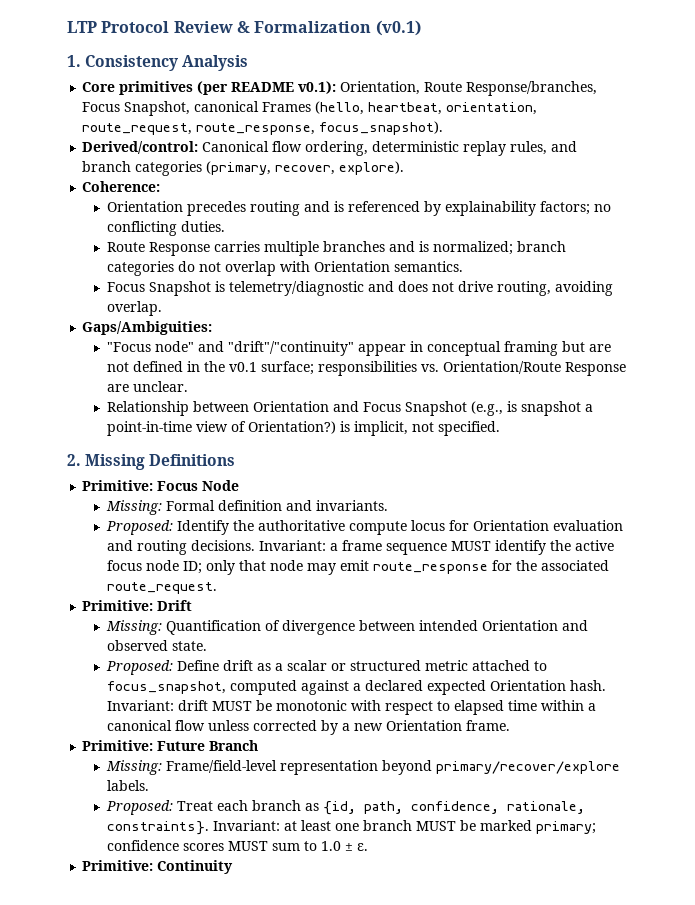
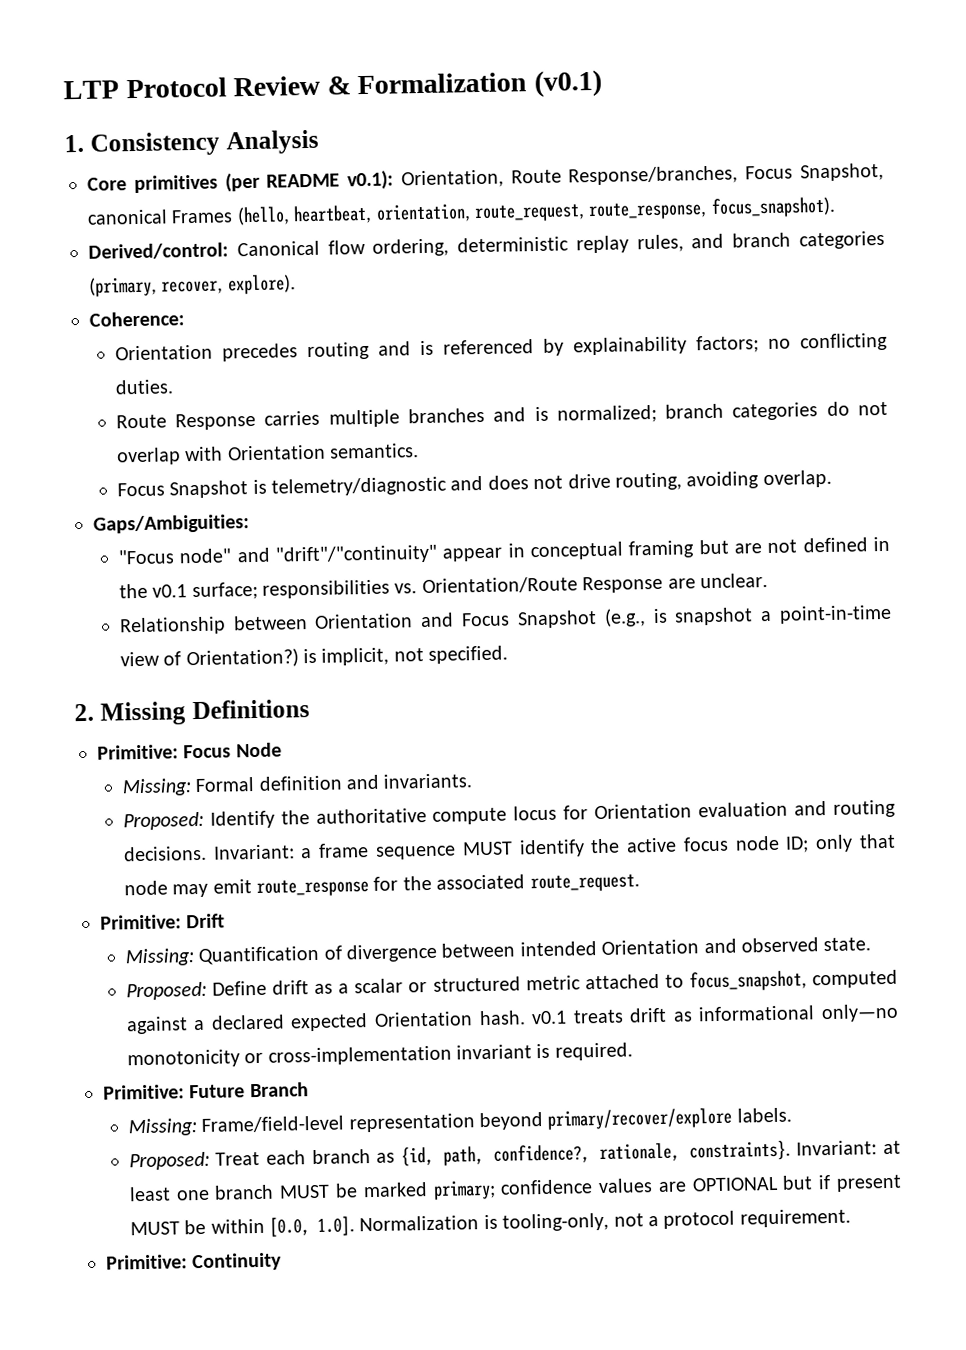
- Proposed: Define drift as a scalar or structured metric attached to focus_snapshot, computed against a declared expected Orientation hash. Invariant: drift MUST be monotonic with respect to elapsed time within a canonical flow unless corrected by a new Orientation frame.
+ Proposed: Define drift as a scalar or structured metric attached to focus_snapshot, computed against a declared expected Orientation hash. v0.1 treats drift as informational only—no monotonicity or cross-implementation invariant is required.
- Proposed: Treat each branch as {id, path, confidence, rationale, constraints}.
+ Proposed: Treat each branch as {id, path, confidence?, rationale, constraints}.
- Invariant: at least one branch MUST be marked primary; confidence scores MUST sum to 1.0 ± ε.
+ Invariant: at least one branch MUST be marked primary; confidence values are OPTIONAL but if present MUST be within [0.0, 1.0]. Normalization is tooling-only, not a protocol requirement.

